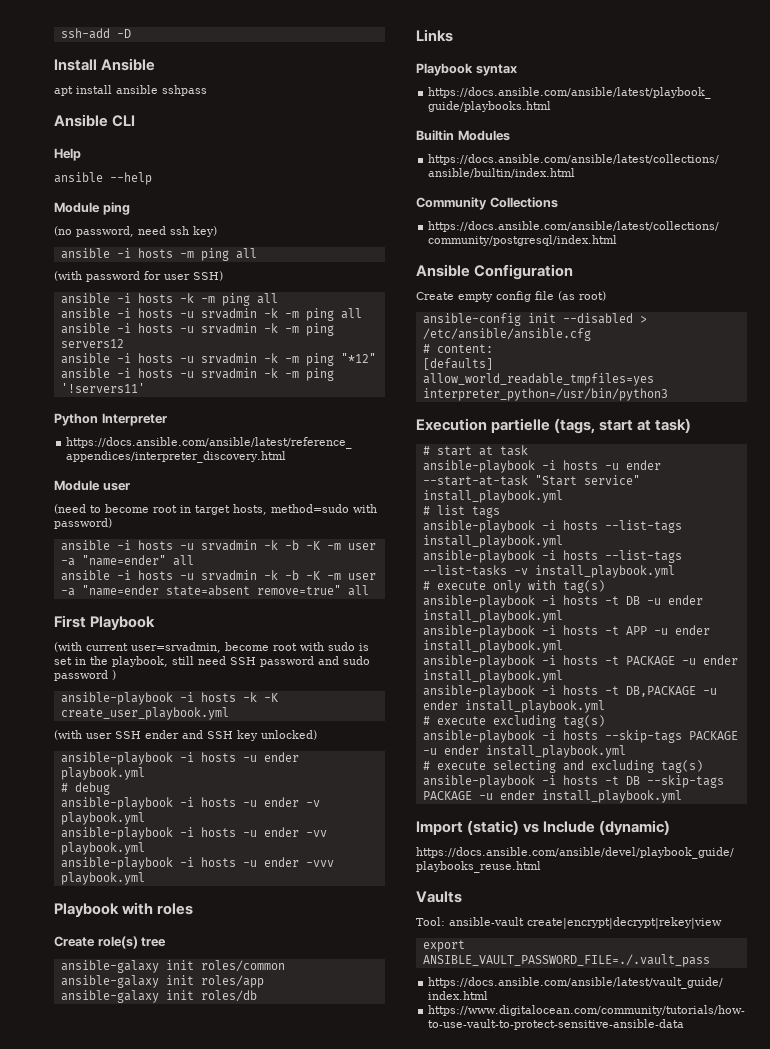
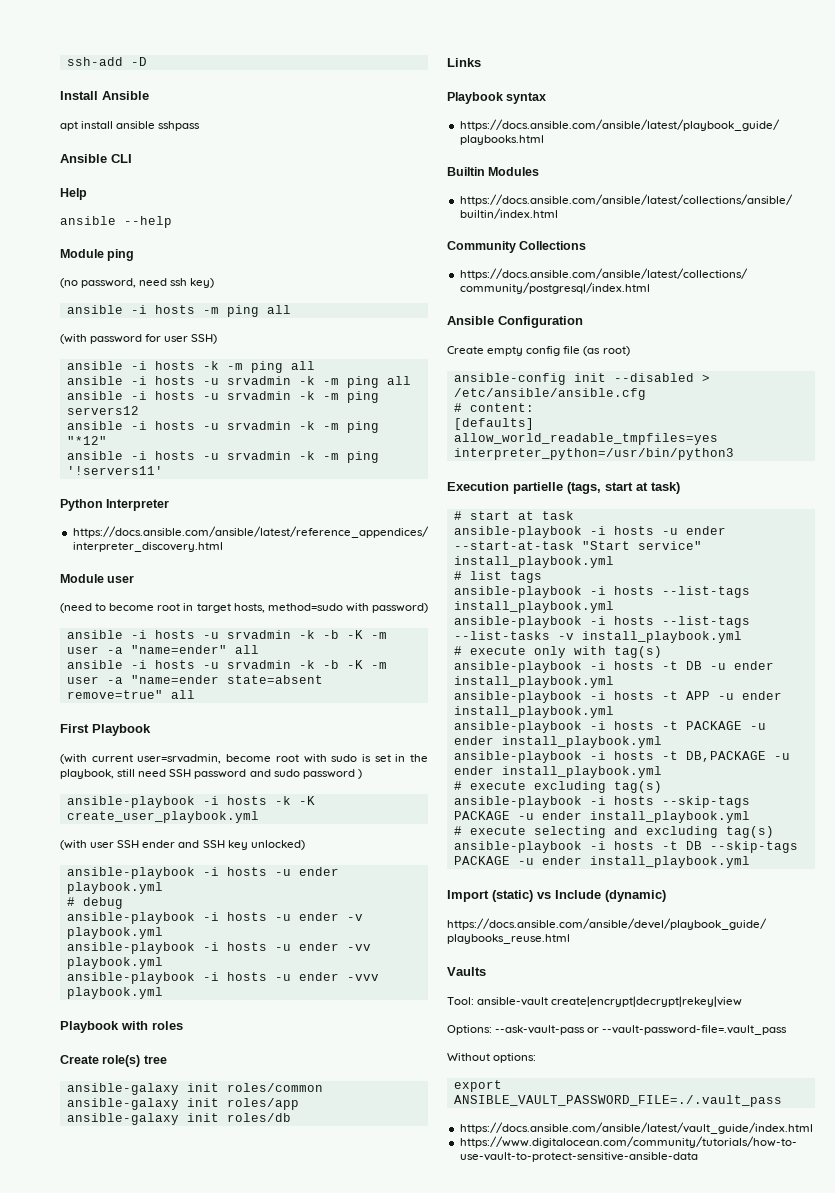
+ Options: --ask-vault-pass or --vault-password-file=.vault_pass
+ Without options:

